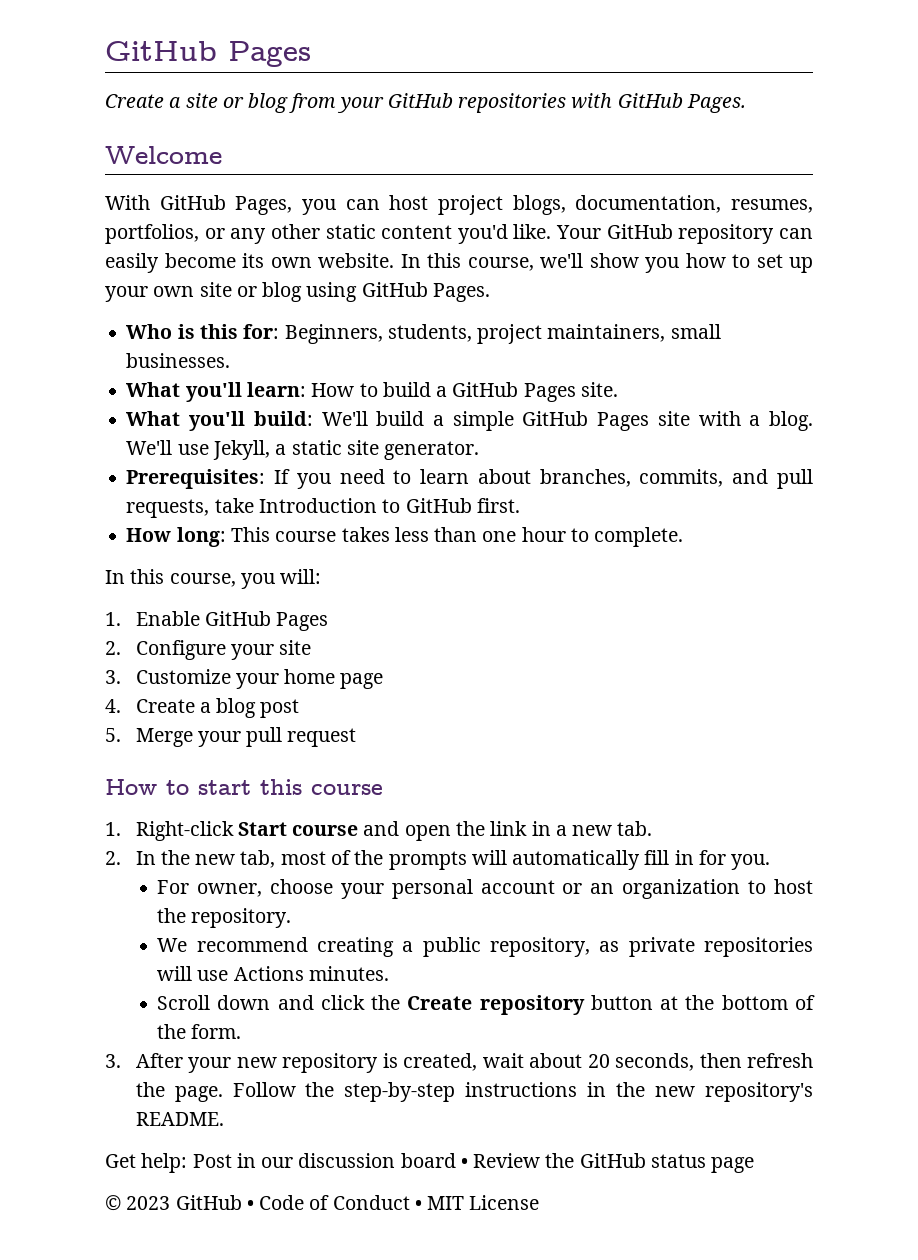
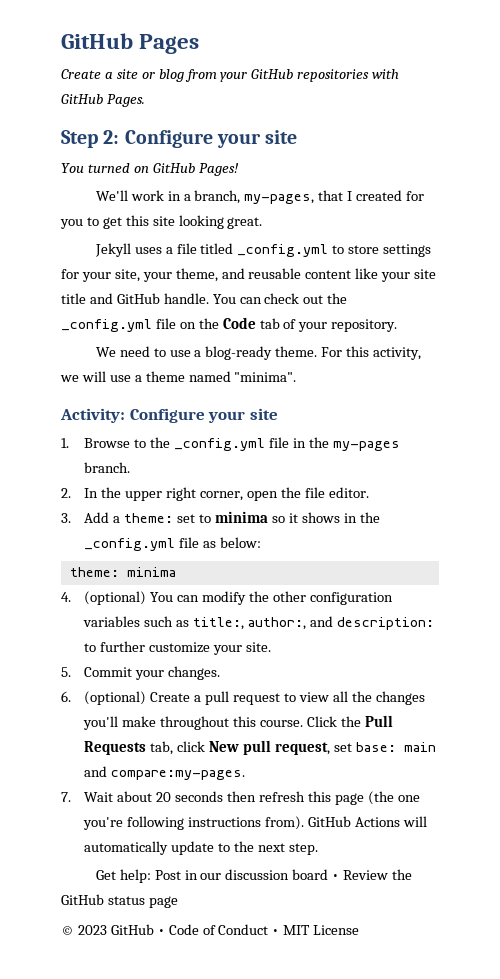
- Welcome
- With GitHub Pages, you can host project blogs, documentation, resumes, portfolios, or any other static content you'd like. Your GitHub repository can easily become its own website. In this course, we'll show you how to set up your own site or blog using GitHub Pages.
- Who is this for: Beginners, students, project maintainers, small businesses.
- What you'll learn: How to build a GitHub Pages site.
- What you'll build: We'll build a simple GitHub Pages site with a blog. We'll use Jekyll, a static site generator.
- Prerequisites: If you need to learn about branches, commits, and pull requests, take Introduction to GitHub first.
- How long: This course takes less than one hour to complete.
- In this course, you will:
- 1. Enable GitHub Pages
- 2. Configure your site
- 3. Customize your home page
- 4. Create a blog post
- 5. Merge your pull request
- How to start this course
- 1. Right-click Start course and open the link in a new tab.
- 2. In the new tab, most of the prompts will automatically fill in for you.
- For owner, choose your personal account or an organization to host the repository.
- We recommend creating a public repository, as private repositories will use Actions minutes.
- Scroll down and click the Create repository button at the bottom of the form.
- 3. After your new repository is created, wait about 20 seconds, then refresh the page. Follow the step-by-step instructions in the new repository's README.
+ Step 2: Configure your site
+ You turned on GitHub Pages!
+ We'll work in a branch, my-pages, that I created for you to get this site looking great.
+ Jekyll uses a file titled _config.yml to store settings for your site, your theme, and reusable content like your site title and GitHub handle. You can check out the _config.yml file on the Code tab of your repository.
+ We need to use a blog-ready theme. For this activity, we will use a theme named "minima".
+ Activity: Configure your site
+ 1. Browse to the _config.yml file in the my-pages branch.
+ 2. In the upper right corner, open the file editor.
+ 3. Add a theme: set to minima so it shows in the _config.yml file as below:
+ theme: minima
+ 4. (optional) You can modify the other configuration variables such as title:, author:, and description: to further customize your site.
+ 5. Commit your changes.
+ 6. (optional) Create a pull request to view all the changes you'll make throughout this course. Click the Pull Requests tab, click New pull request, set base: main and compare:my-pages.
+ 7. Wait about 20 seconds then refresh this page (the one you're following instructions from). GitHub Actions will automatically update to the next step.

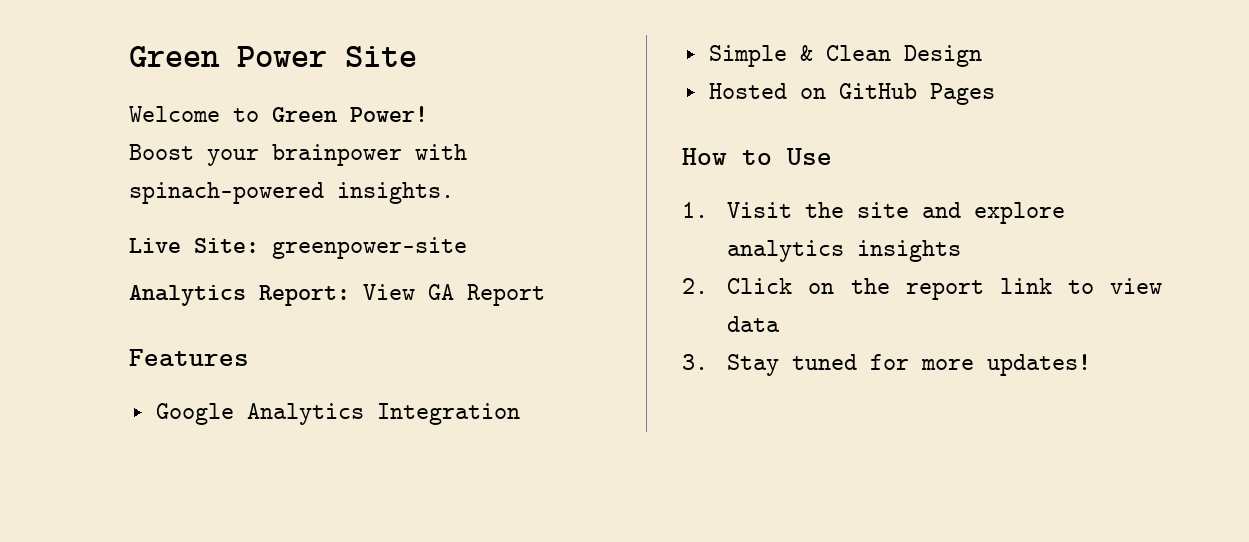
- GitHub Pages
- Create a site or blog from your GitHub repositories with GitHub Pages.
- Step 2: Configure your site
- You turned on GitHub Pages!
- We'll work in a branch, my-pages, that I created for you to get this site looking great.
- Jekyll uses a file titled _config.yml to store settings for your site, your theme, and reusable content like your site title and GitHub handle. You can check out the _config.yml file on the Code tab of your repository.
- We need to use a blog-ready theme. For this activity, we will use a theme named "minima".
- Activity: Configure your site
- 1. Browse to the _config.yml file in the my-pages branch.
- 2. In the upper right corner, open the file editor.
- 3. Add a theme: set to minima so it shows in the _config.yml file as below:
- theme: minima
- 4. (optional) You can modify the other configuration variables such as title:, author:, and description: to further customize your site.
- 5. Commit your changes.
- 6. (optional) Create a pull request to view all the changes you'll make throughout this course. Click the Pull Requests tab, click New pull request, set base: main and compare:my-pages.
- 7. Wait about 20 seconds then refresh this page (the one you're following instructions from). GitHub Actions will automatically update to the next step.
- Get help: Post in our discussion board • Review the GitHub status page
- © 2023 GitHub • Code of Conduct • MIT License
+ Green Power Site
+ Welcome to Green Power!
+ Boost your brainpower with spinach-powered insights.
+ Live Site: greenpower-site
+ Analytics Report: View GA Report
+ Features
+ Google Analytics Integration
+ Simple & Clean Design
+ Hosted on GitHub Pages
+ How to Use
+ 1. Visit the site and explore analytics insights
+ 2. Click on the report link to view data
+ 3. Stay tuned for more updates!

